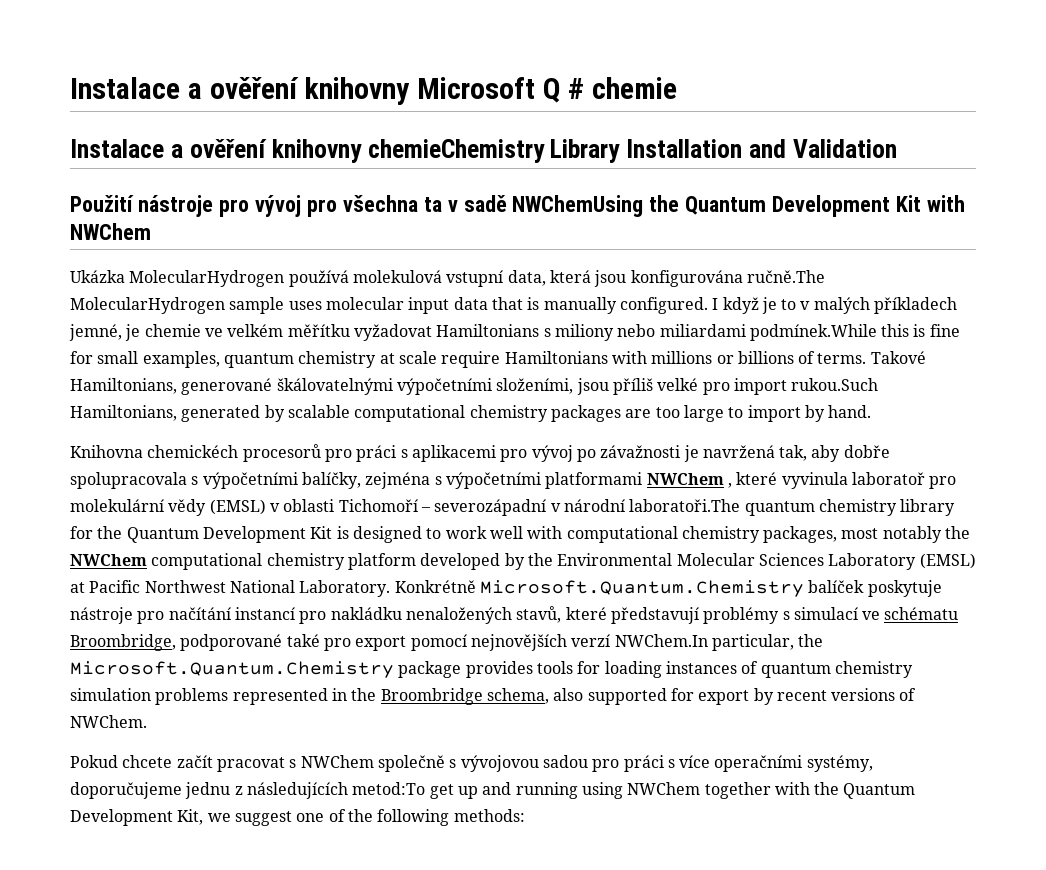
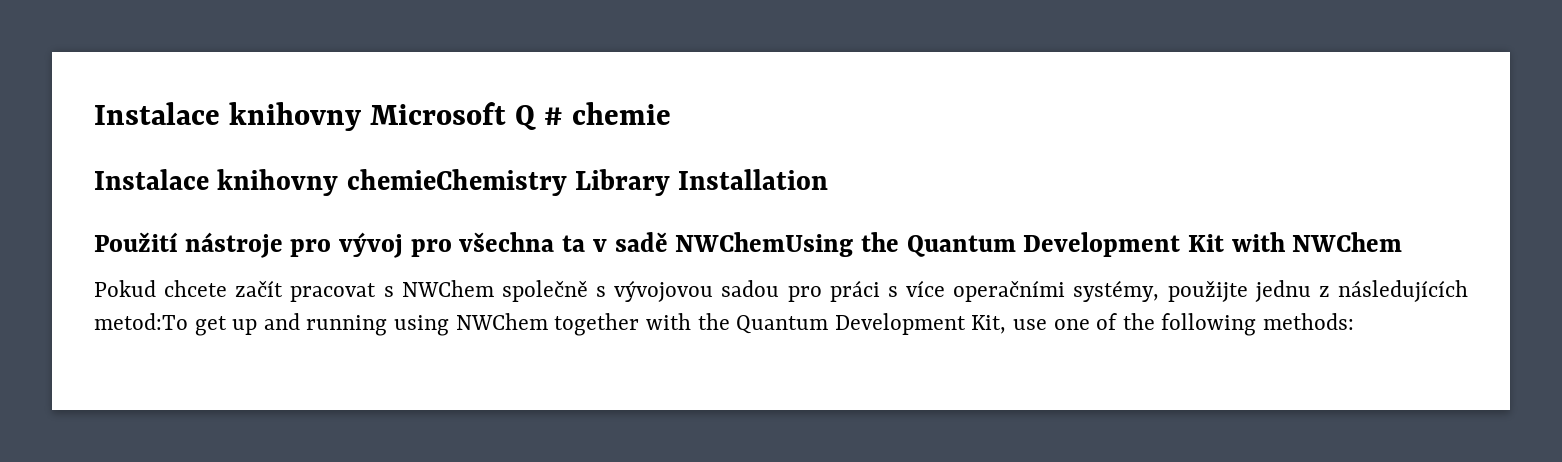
- Instalace a ověření knihovny Microsoft Q # chemie
+ Instalace knihovny Microsoft Q # chemie
- Instalace a ověření knihovny chemieChemistry Library Installation and Validation
+ Instalace knihovny chemieChemistry Library Installation
- Ukázka MolecularHydrogen používá molekulová vstupní data, která jsou konfigurována ručně.The MolecularHydrogen sample uses molecular input data that is manually configured. I když je to v malých příkladech jemné, je chemie ve velkém měřítku vyžadovat Hamiltonians s miliony nebo miliardami podmínek.While this is fine for small examples, quantum chemistry at scale require Hamiltonians with millions or billions of terms. Takové Hamiltonians, generované škálovatelnými výpočetními složeními, jsou příliš velké pro import rukou.Such Hamiltonians, generated by scalable computational chemistry packages are too large to import by hand.
- Knihovna chemickéch procesorů pro práci s aplikacemi pro vývoj po závažnosti je navržená tak, aby dobře spolupracovala s výpočetními balíčky, zejména s výpočetními platformami NWChem , které vyvinula laboratoř pro molekulární vědy (EMSL) v oblasti Tichomoří – severozápadní v národní laboratoři.The quantum chemistry library for the Quantum Development Kit is designed to work well with computational chemistry packages, most notably the NWChem computational chemistry platform developed by the Environmental Molecular Sciences Laboratory (EMSL) at Pacific Northwest National Laboratory. Konkrétně Microsoft.Quantum.Chemistry balíček poskytuje nástroje pro načítání instancí pro nakládku nenaložených stavů, které představují problémy s simulací ve schématu Broombridge, podporované také pro export pomocí nejnovějších verzí NWChem.In particular, the Microsoft.Quantum.Chemistry package provides tools for loading instances of quantum chemistry simulation problems represented in the Broombridge schema, also supported for export by recent versions of NWChem.
- Pokud chcete začít pracovat s NWChem společně s vývojovou sadou pro práci s více operačními systémy, doporučujeme jednu z následujících metod:To get up and running using NWChem together with the Quantum Development Kit, we suggest one of the following methods:
+ Pokud chcete začít pracovat s NWChem společně s vývojovou sadou pro práci s více operačními systémy, použijte jednu z následujících metod:To get up and running using NWChem together with the Quantum Development Kit, use one of the following methods:

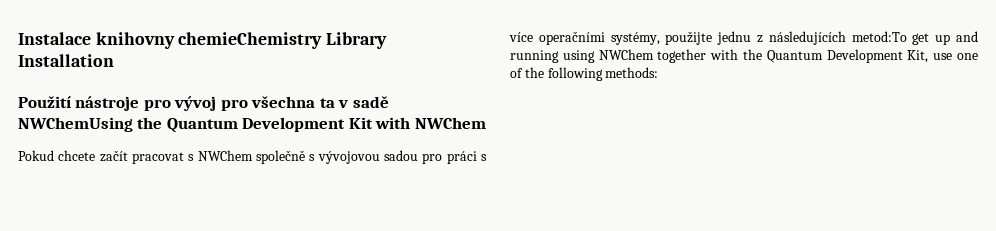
- Instalace knihovny Microsoft Q # chemie

